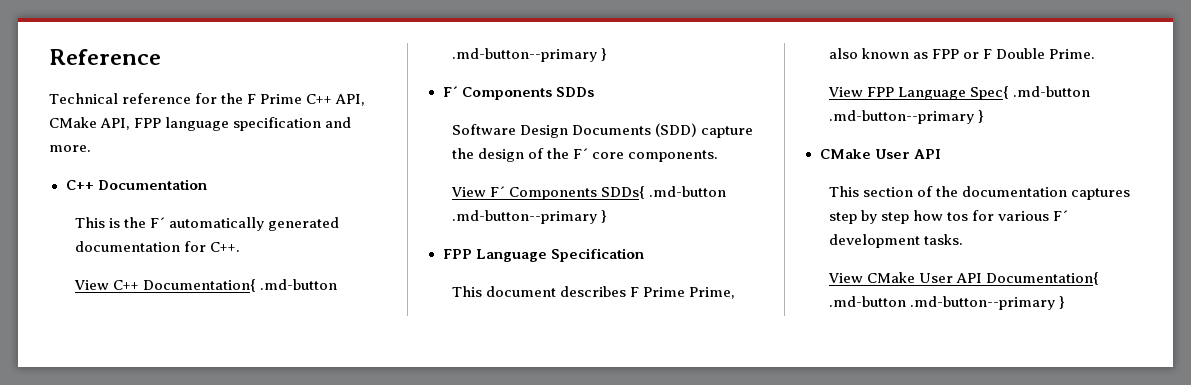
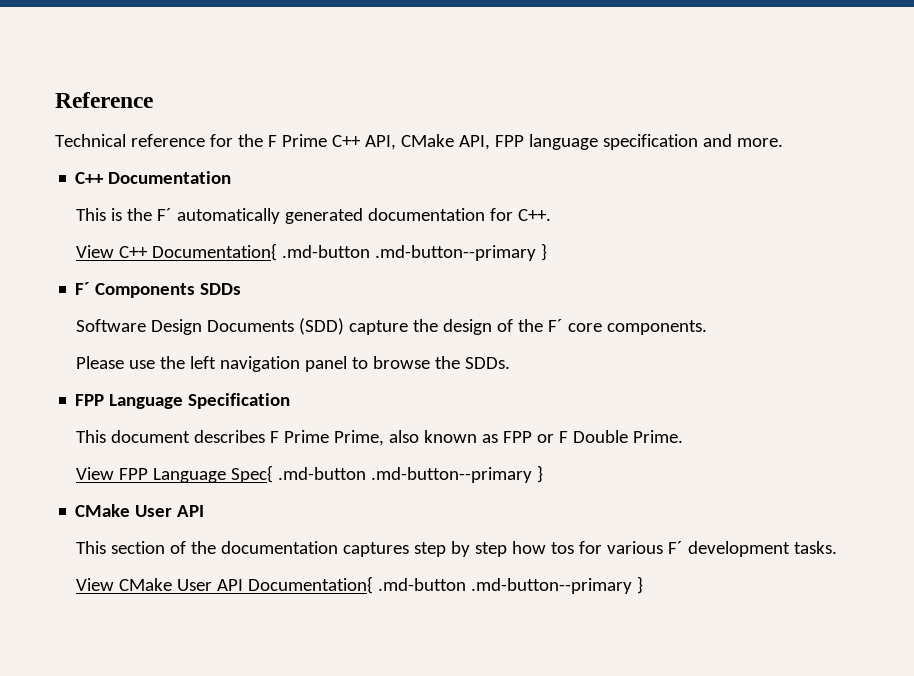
- View F´ Components SDDs{ .md-button .md-button--primary }
+ Please use the left navigation panel to browse the SDDs.

